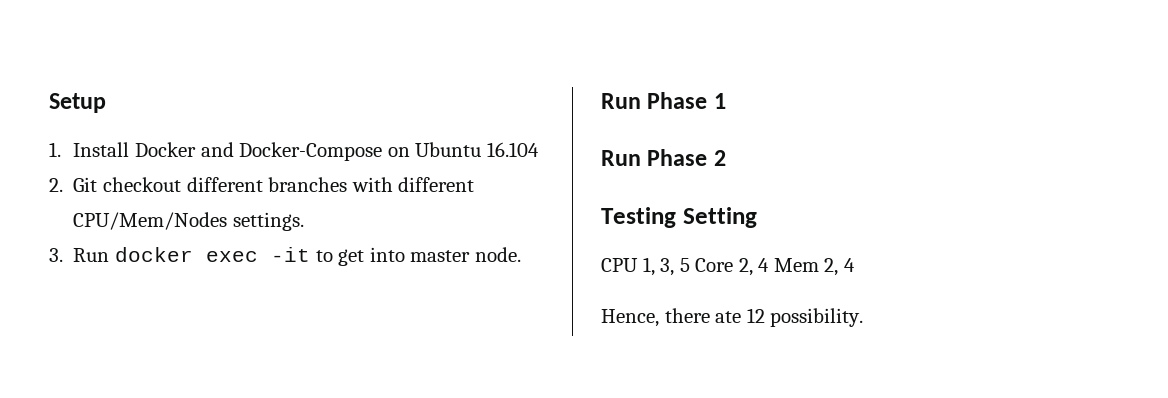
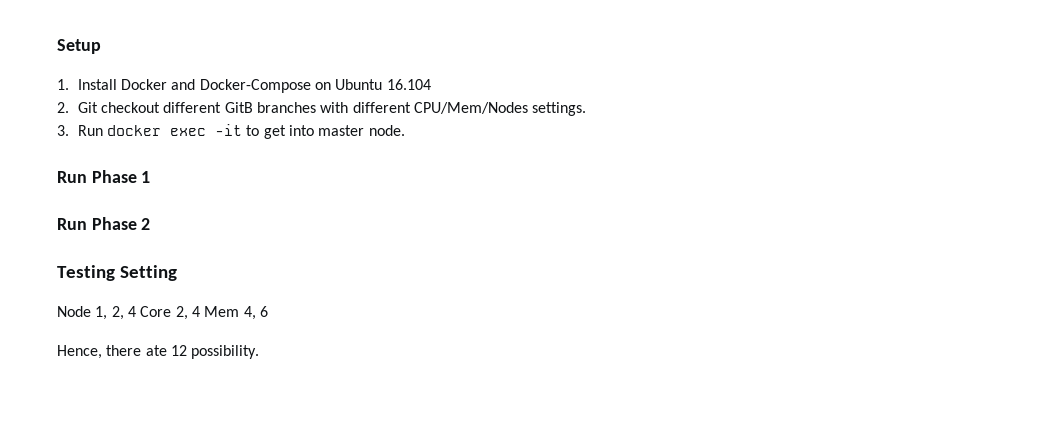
- 2. Git checkout different branches with different CPU/Mem/Nodes settings.
+ 2. Git checkout different GitB branches with different CPU/Mem/Nodes settings.
- CPU 1, 3, 5 Core 2, 4 Mem 2, 4
+ Node 1, 2, 4 Core 2, 4 Mem 4, 6

